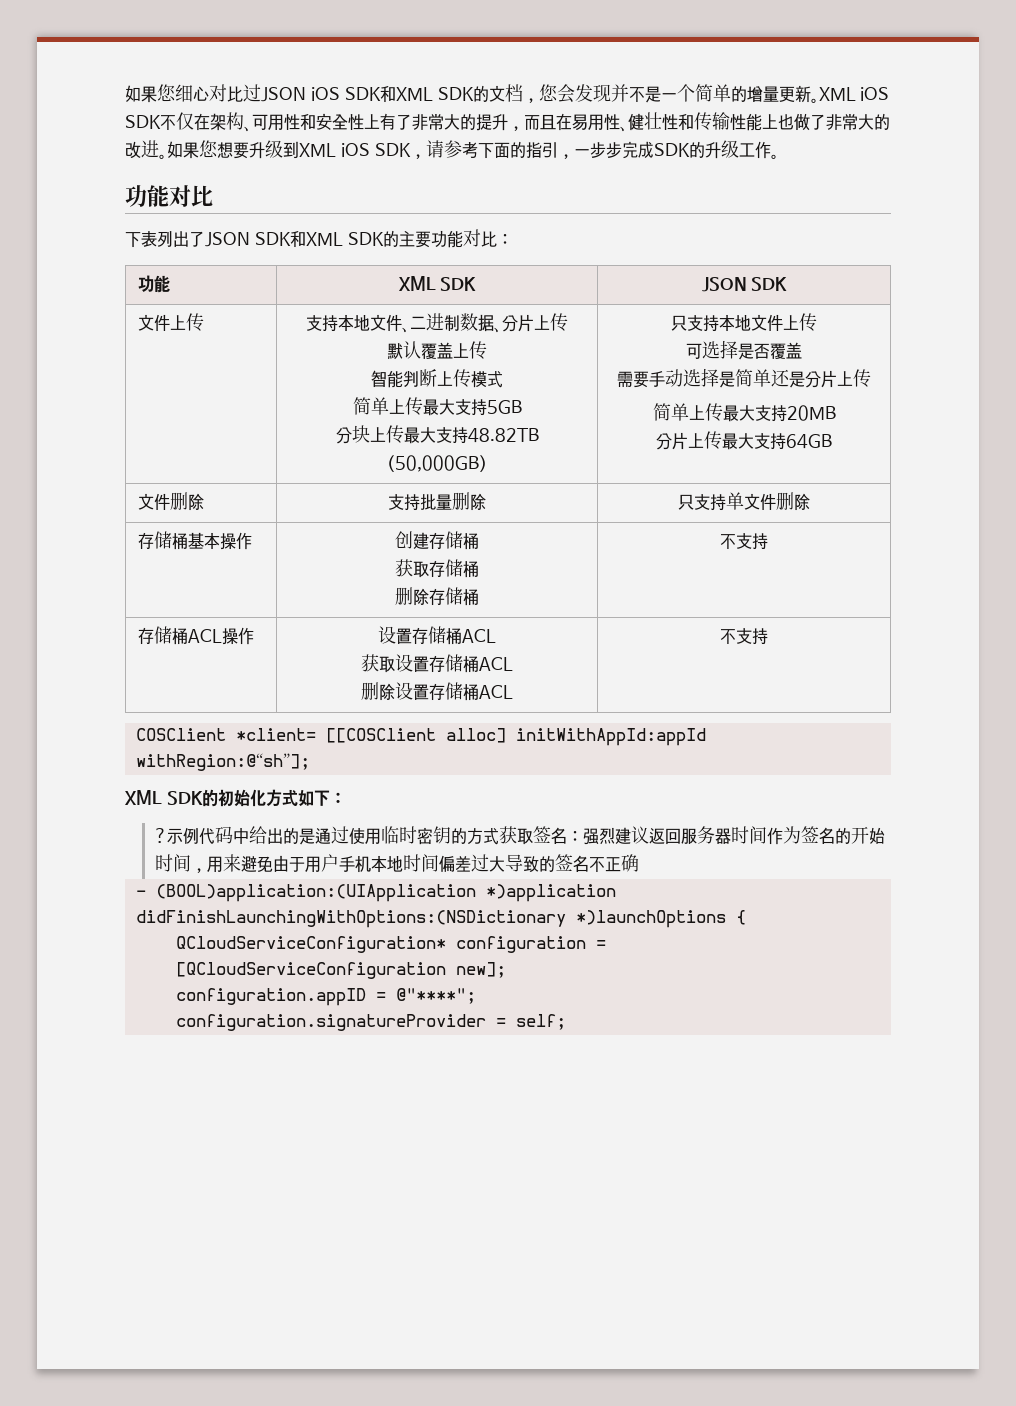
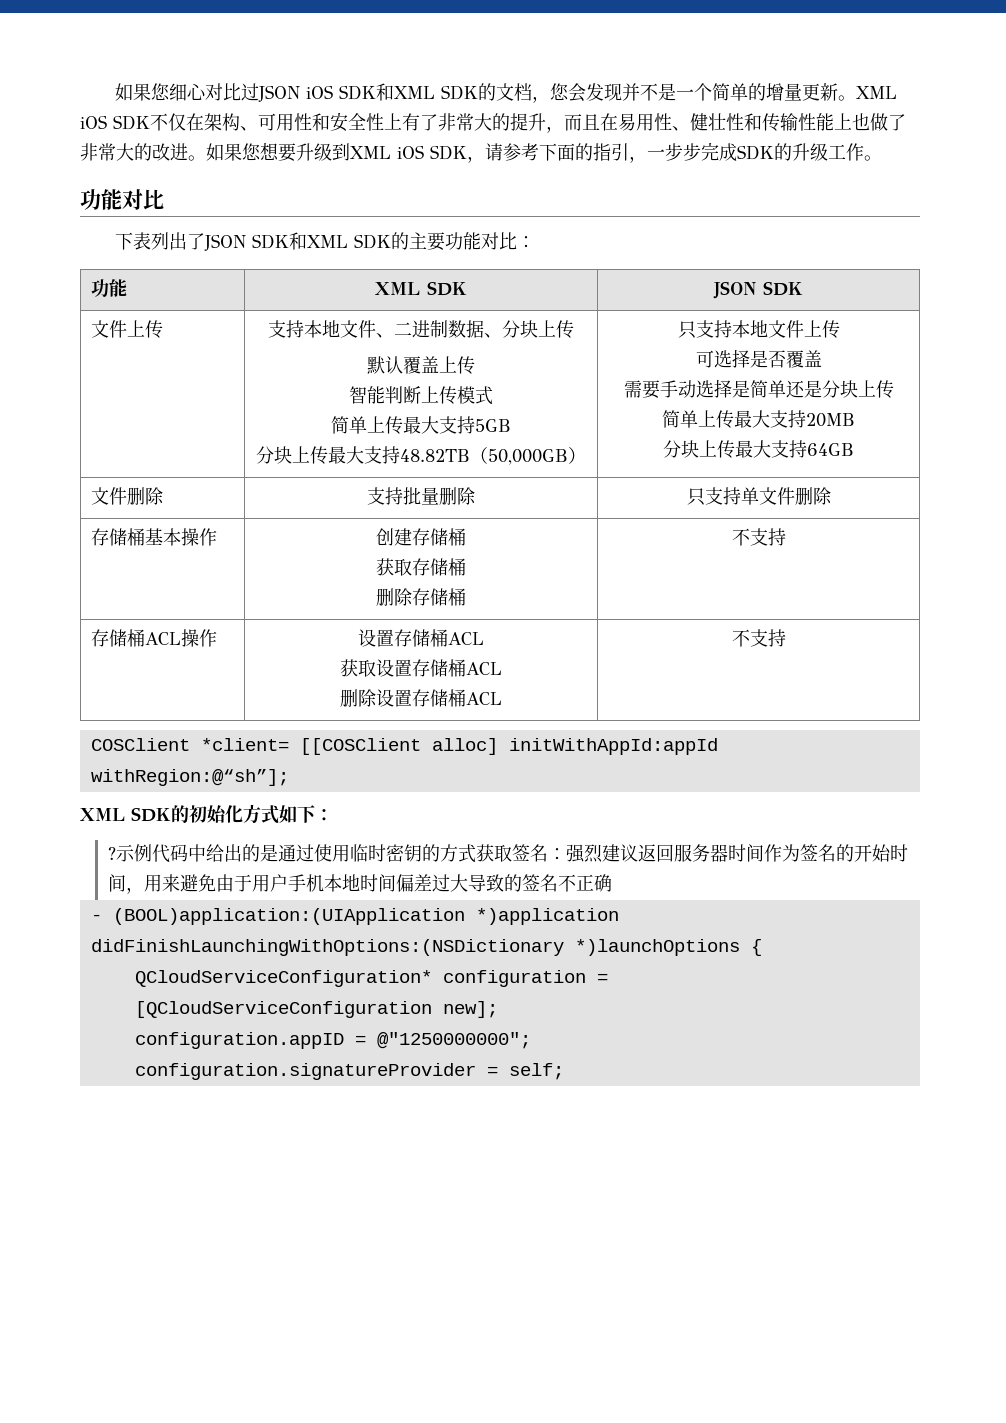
- 支持本地文件、二进制数据、分片上传
+ 支持本地文件、二进制数据、分块上传
- 需要手动选择是简单还是分片上传
+ 需要手动选择是简单还是分块上传
- 分片上传最大支持64GB
+ 分块上传最大支持64GB
- configuration.appID = @"****";
+ configuration.appID = @"1250000000";

